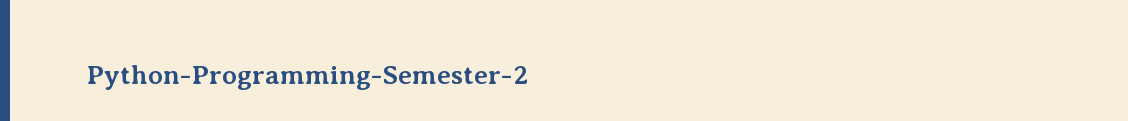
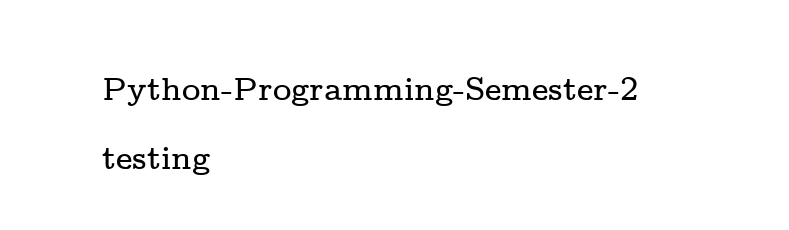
+ testing

